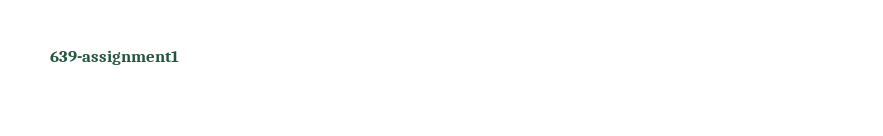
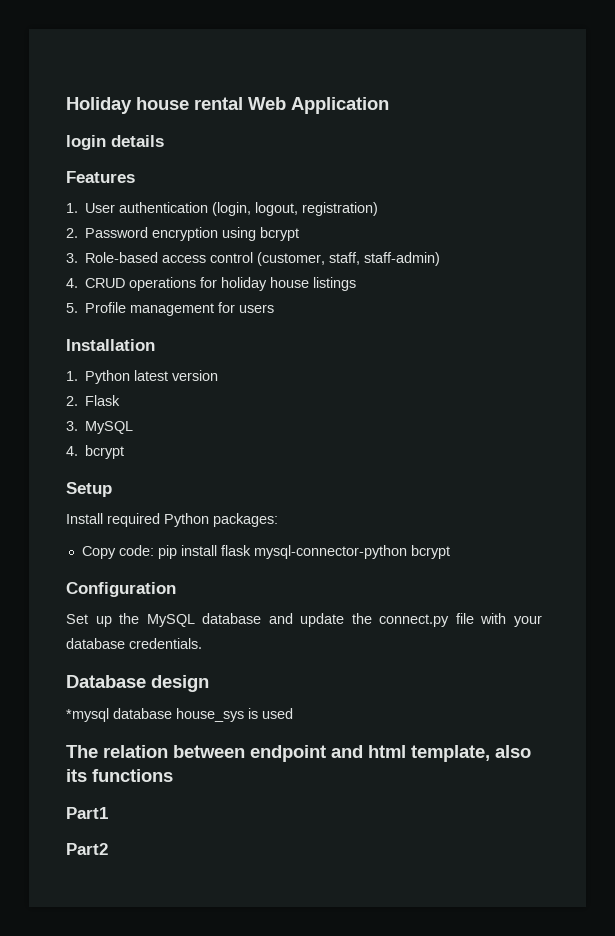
- 639-assignment1
+ Holiday house rental Web Application
+ login details
+ Features
+ 1. User authentication (login, logout, registration)
+ 2. Password encryption using bcrypt
+ 3. Role-based access control (customer, staff, staff-admin)
+ 4. CRUD operations for holiday house listings
+ 5. Profile management for users
+ Installation
+ 1. Python latest version
+ 2. Flask
+ 3. MySQL
+ 4. bcrypt
+ Setup
+ Install required Python packages:
+ Copy code: pip install flask mysql-connector-python bcrypt
+ Configuration
+ Set up the MySQL database and update the connect.py file with your database credentials.
+ Database design
+ *mysql database house_sys is used
+ The relation between endpoint and html template, also its functions
+ Part1
+ Part2

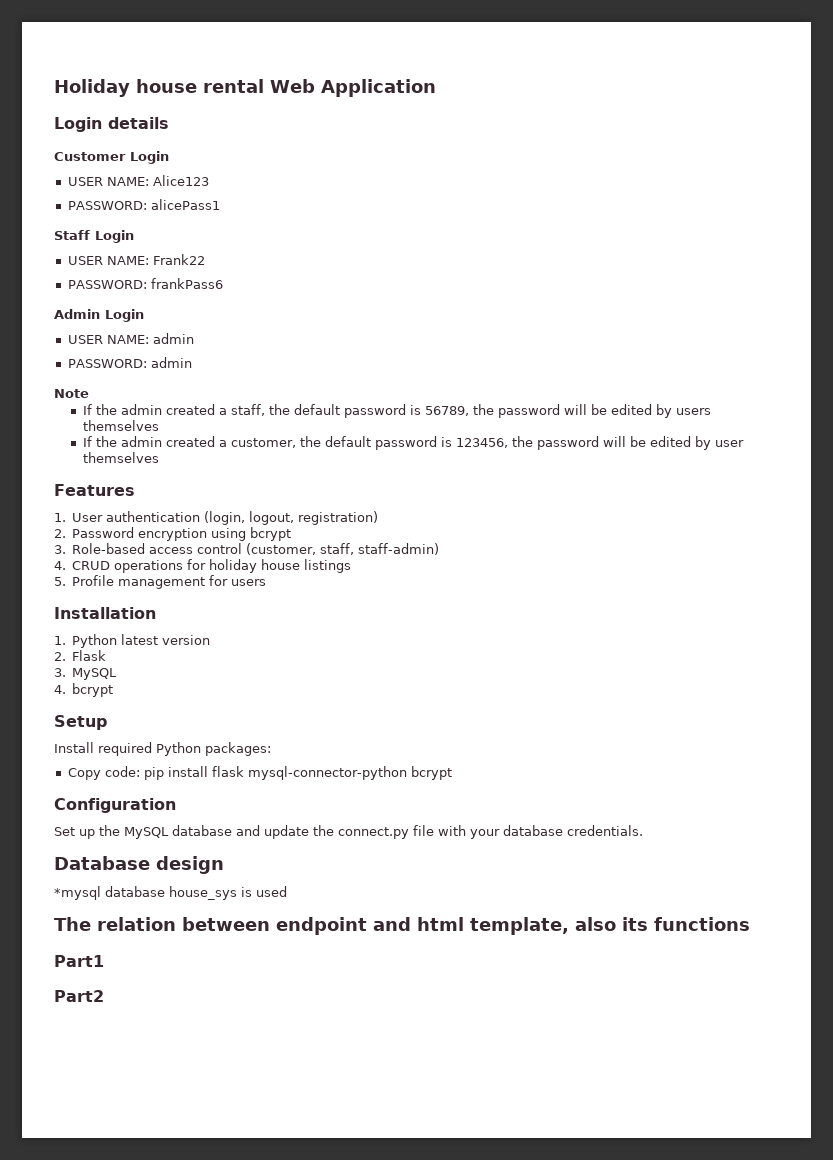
- login details
+ Login details
+ Customer Login
+ USER NAME: Alice123
+ PASSWORD: alicePass1
+ Staff Login
+ USER NAME: Frank22
+ PASSWORD: frankPass6
+ Admin Login
+ USER NAME: admin
+ PASSWORD: admin
+ Note
+ If the admin created a staff, the default password is 56789, the password will be edited by users themselves
+ If the admin created a customer, the default password is 123456, the password will be edited by user themselves

